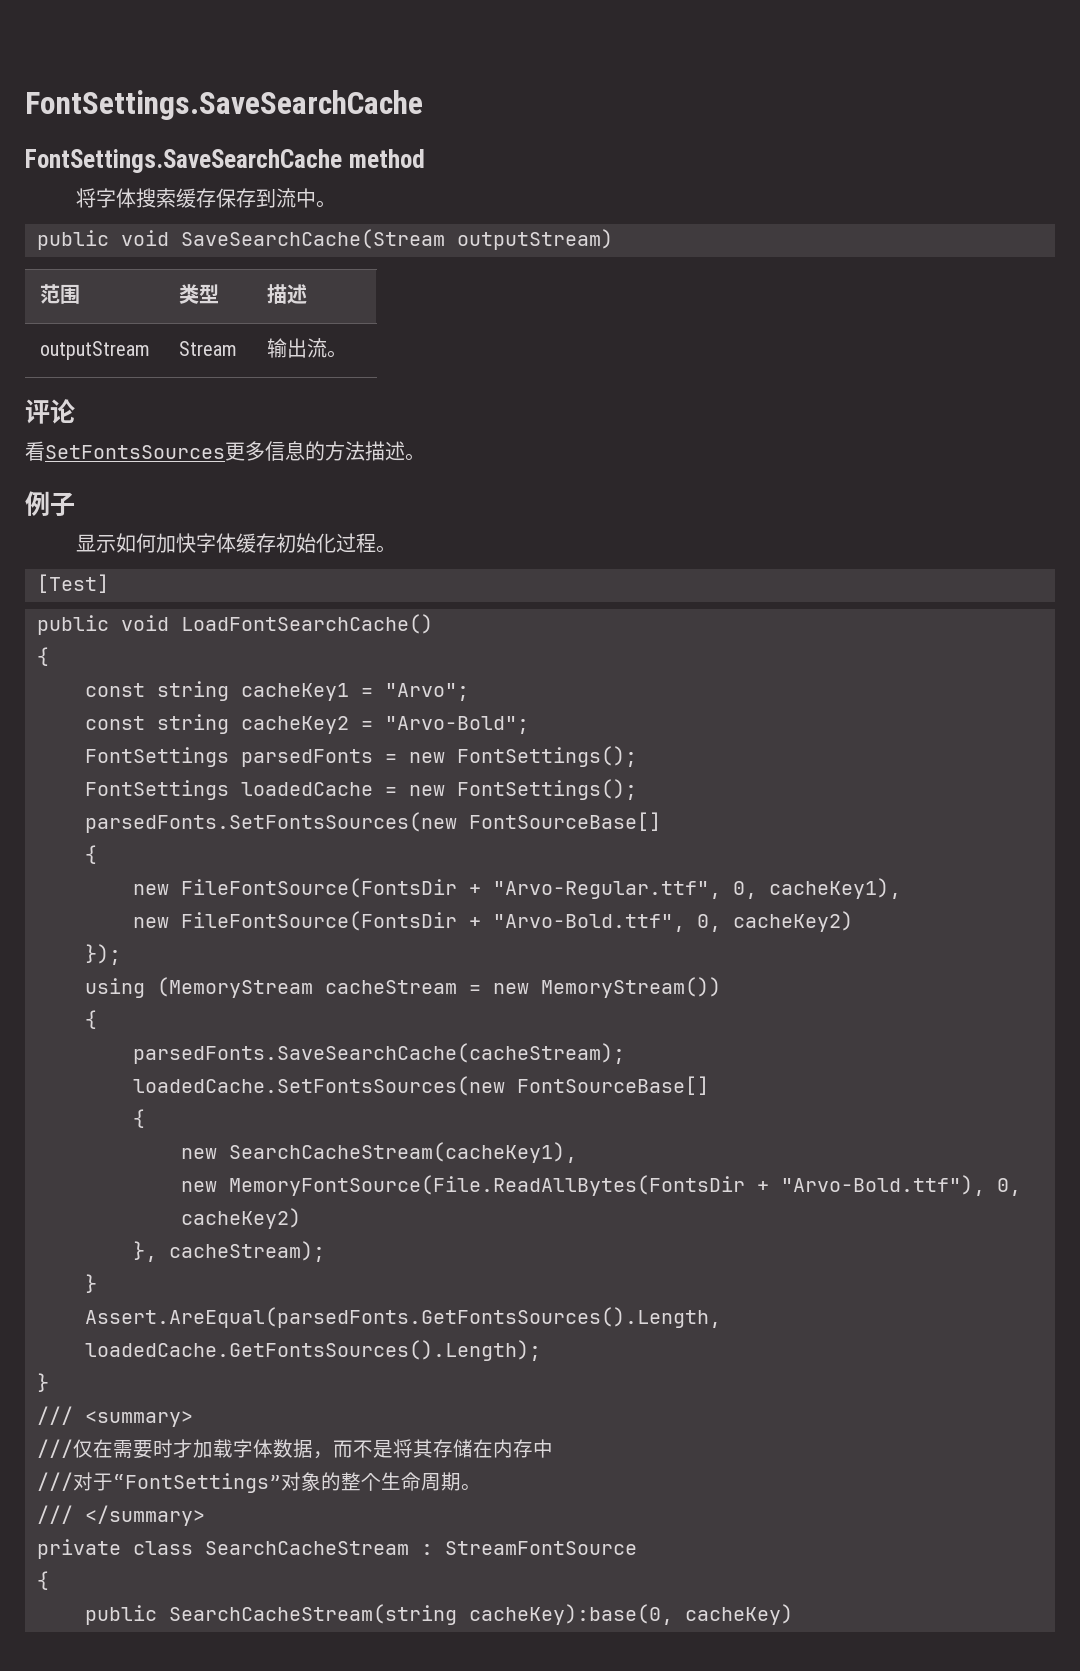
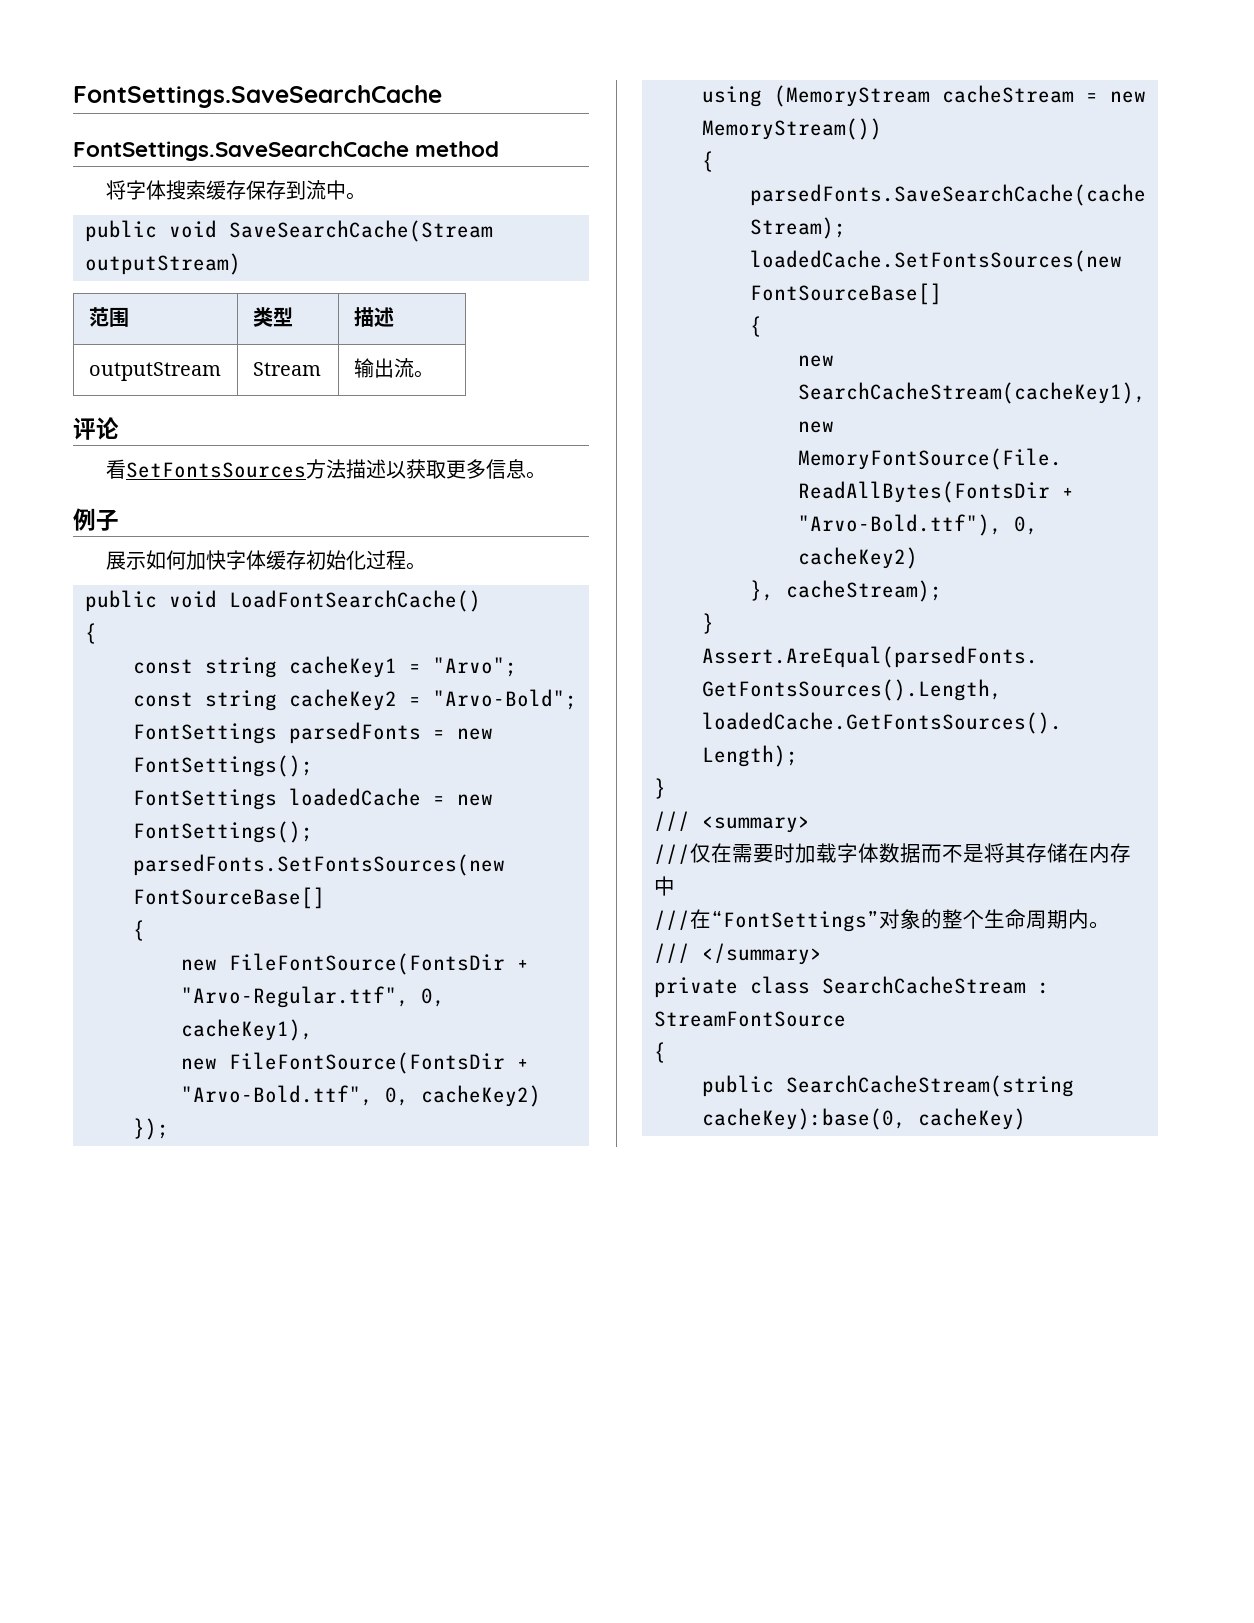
- 看SetFontsSources更多信息的方法描述。
+ 看SetFontsSources方法描述以获取更多信息。
- 显示如何加快字体缓存初始化过程。
+ 展示如何加快字体缓存初始化过程。
- [Test]
- ///仅在需要时才加载字体数据，而不是将其存储在内存中
+ ///仅在需要时加载字体数据而不是将其存储在内存中
- ///对于“FontSettings”对象的整个生命周期。
+ ///在“FontSettings”对象的整个生命周期内。

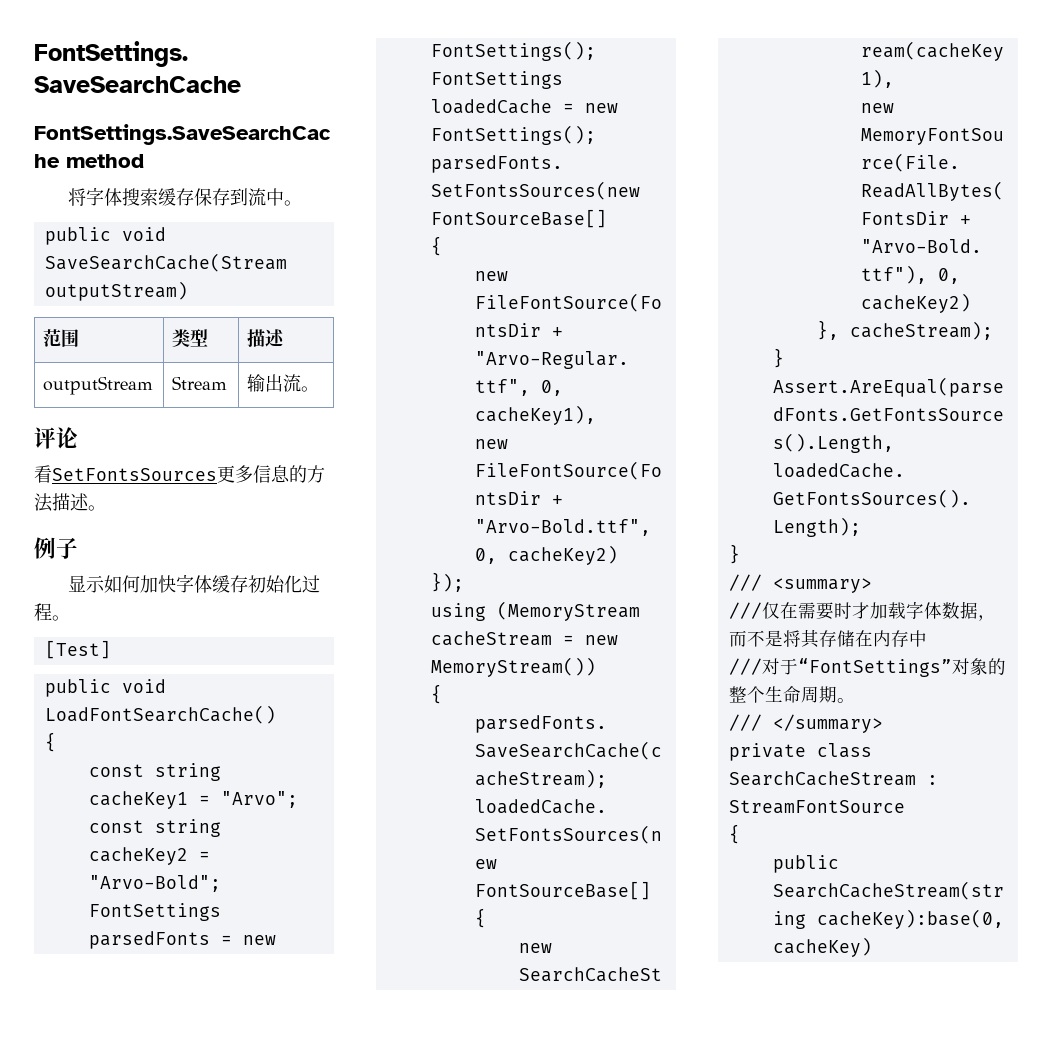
- 看SetFontsSources方法描述以获取更多信息。
+ 看SetFontsSources更多信息的方法描述。
- 展示如何加快字体缓存初始化过程。
+ 显示如何加快字体缓存初始化过程。
+ [Test]
- ///仅在需要时加载字体数据而不是将其存储在内存中
+ ///仅在需要时才加载字体数据，而不是将其存储在内存中
- ///在“FontSettings”对象的整个生命周期内。
+ ///对于“FontSettings”对象的整个生命周期。

